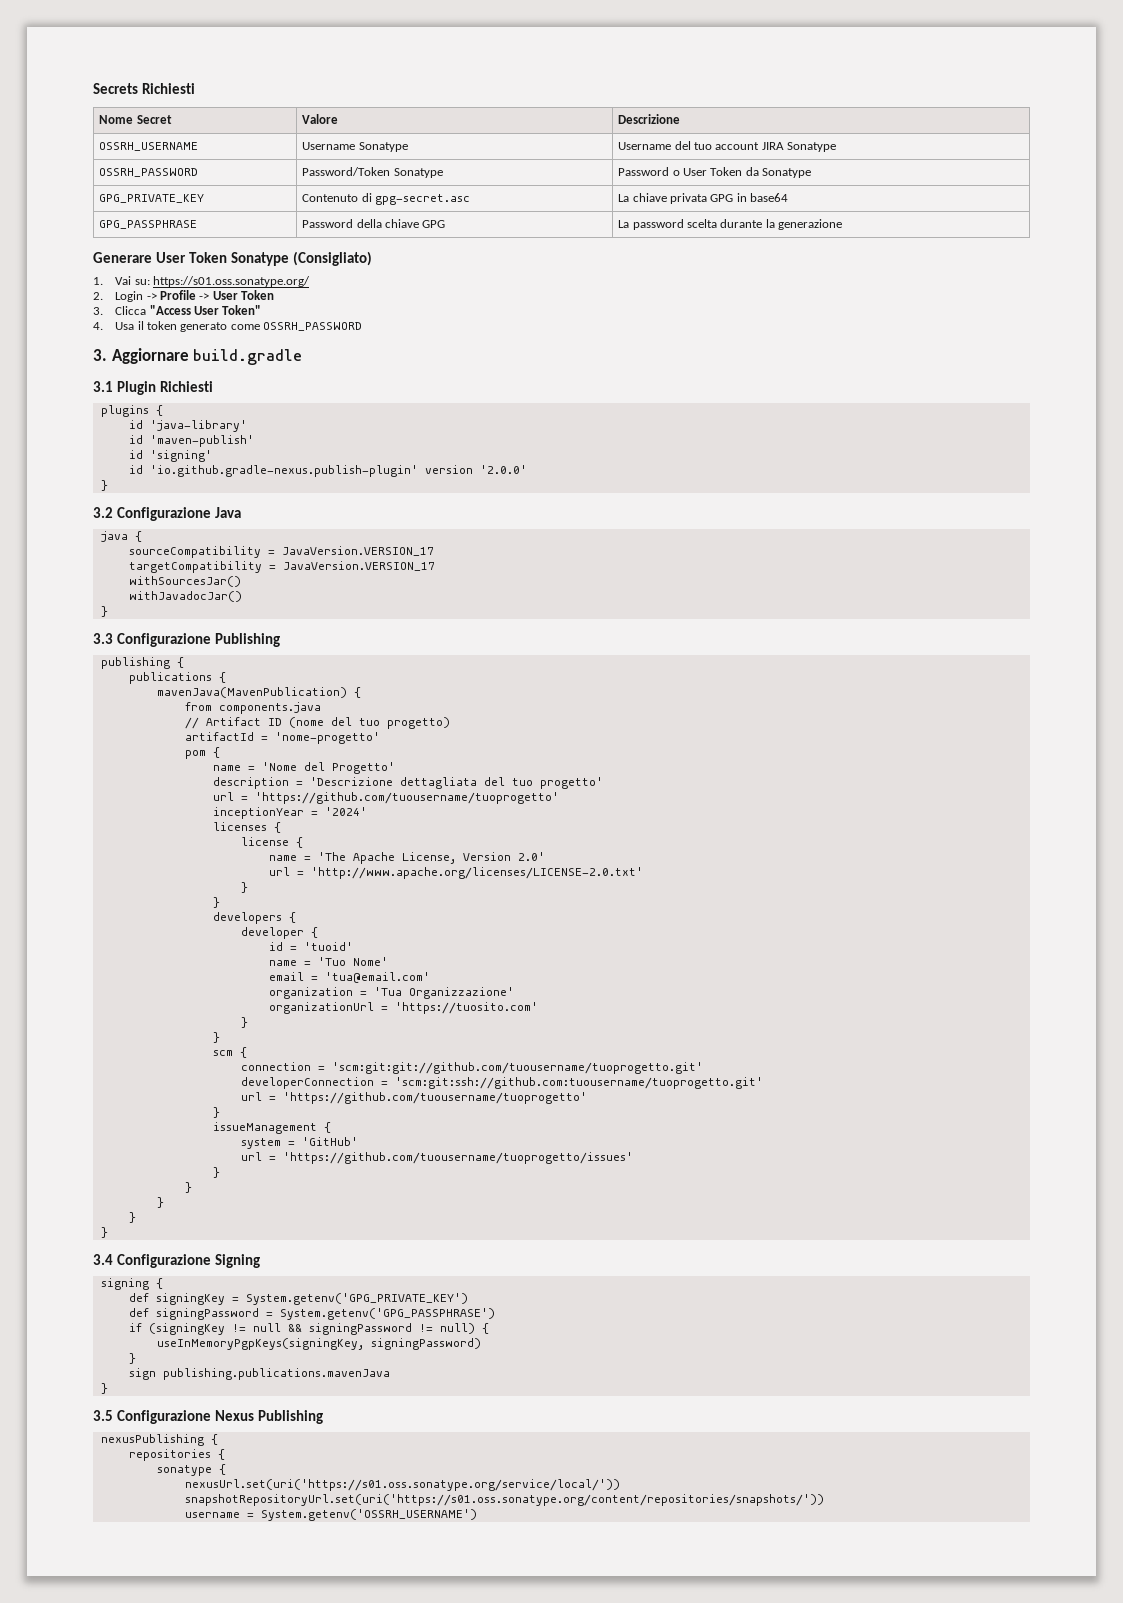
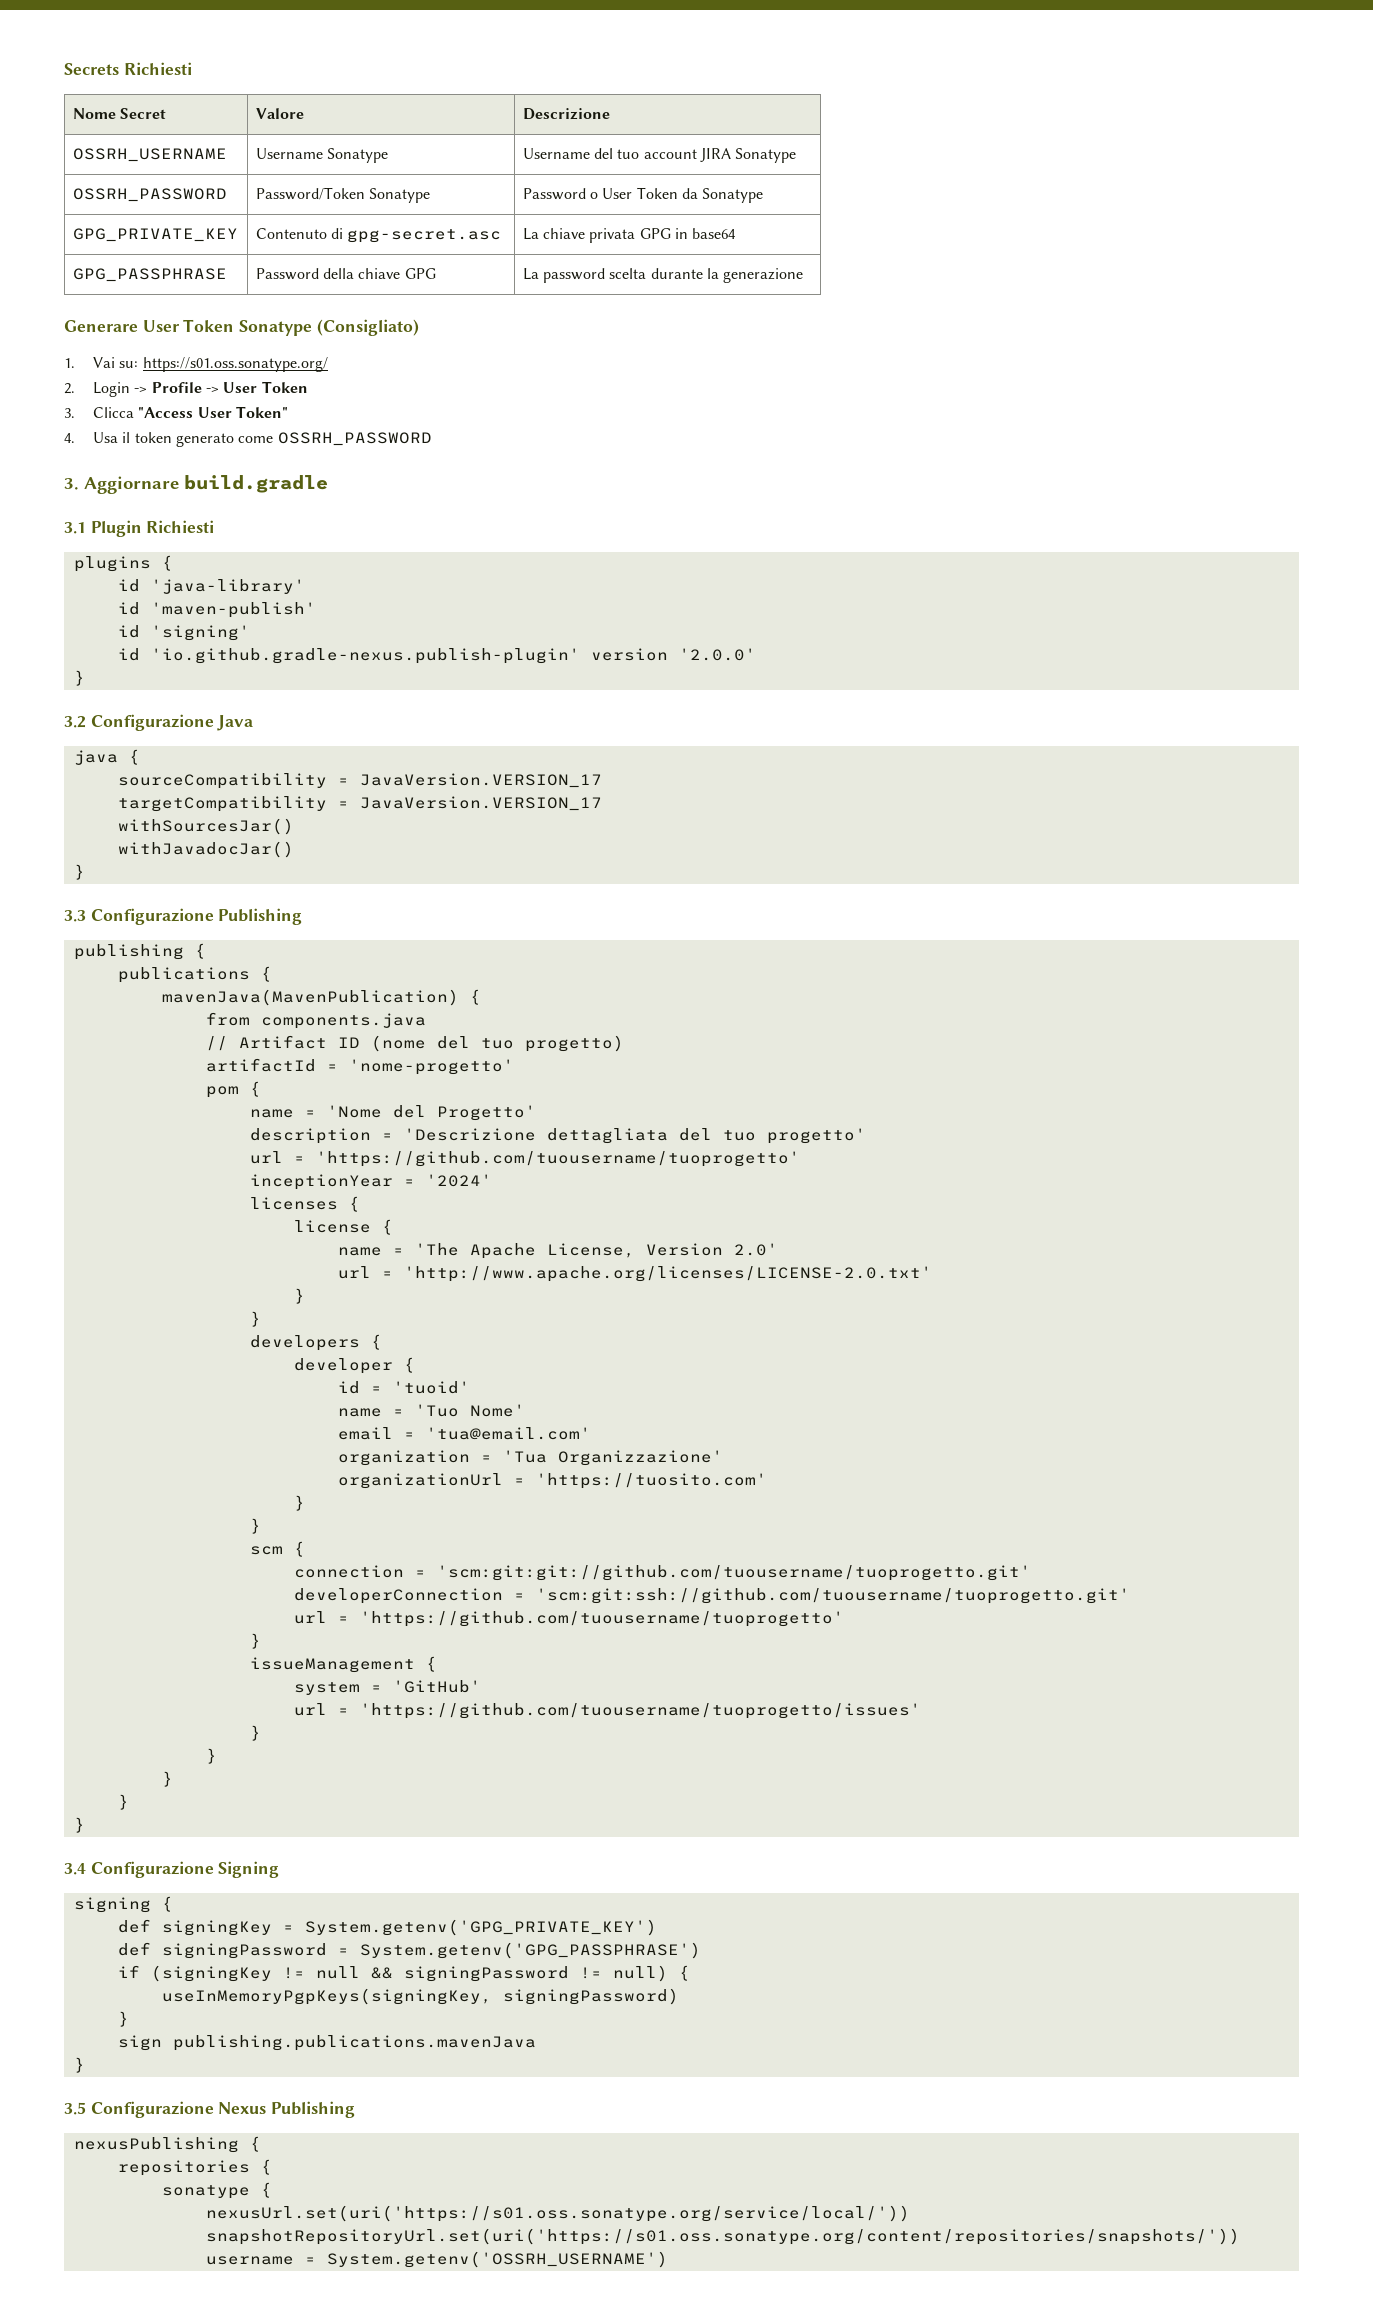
- developerConnection = 'scm:git:ssh://github.com:tuousername/tuoprogetto.git'
+ developerConnection = 'scm:git:ssh://github.com/tuousername/tuoprogetto.git'

